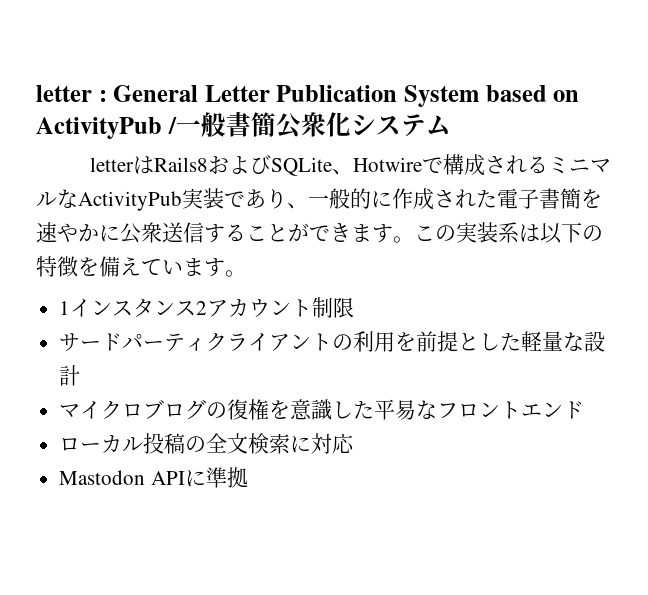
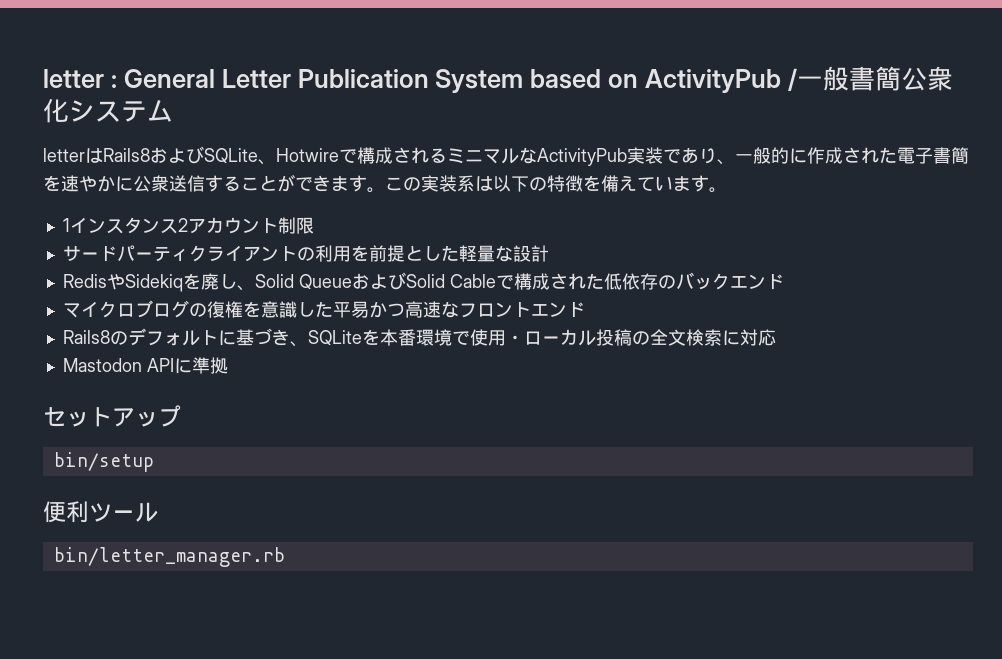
+ RedisやSidekiqを廃し、Solid QueueおよびSolid Cableで構成された低依存のバックエンド
- マイクロブログの復権を意識した平易なフロントエンド
+ マイクロブログの復権を意識した平易かつ高速なフロントエンド
- ローカル投稿の全文検索に対応
+ Rails8のデフォルトに基づき、SQLiteを本番環境で使用・ローカル投稿の全文検索に対応
+ セットアップ
+ bin/setup
+ 便利ツール
+ bin/letter_manager.rb

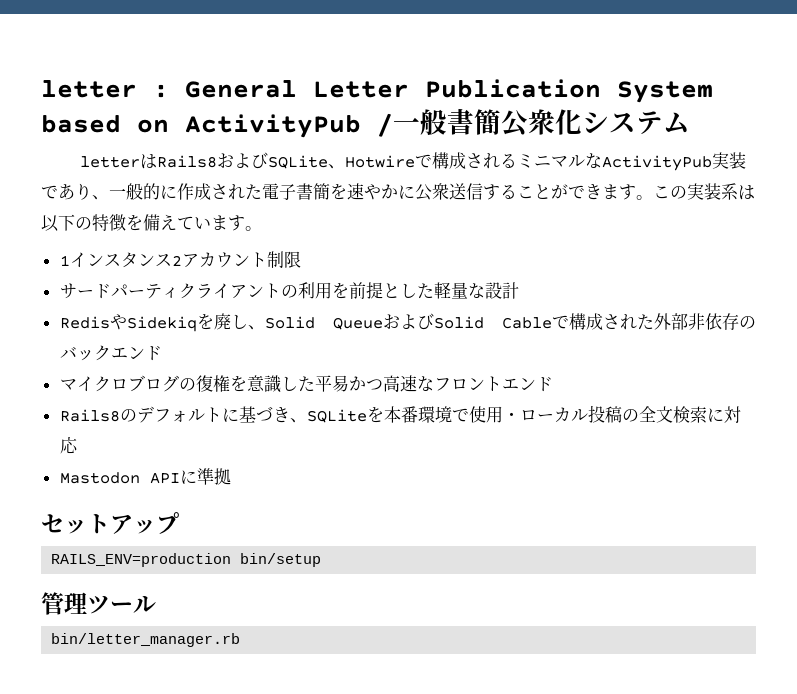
- RedisやSidekiqを廃し、Solid QueueおよびSolid Cableで構成された低依存のバックエンド
+ RedisやSidekiqを廃し、Solid QueueおよびSolid Cableで構成された外部非依存のバックエンド
- bin/setup
+ RAILS_ENV=production bin/setup
- 便利ツール
+ 管理ツール

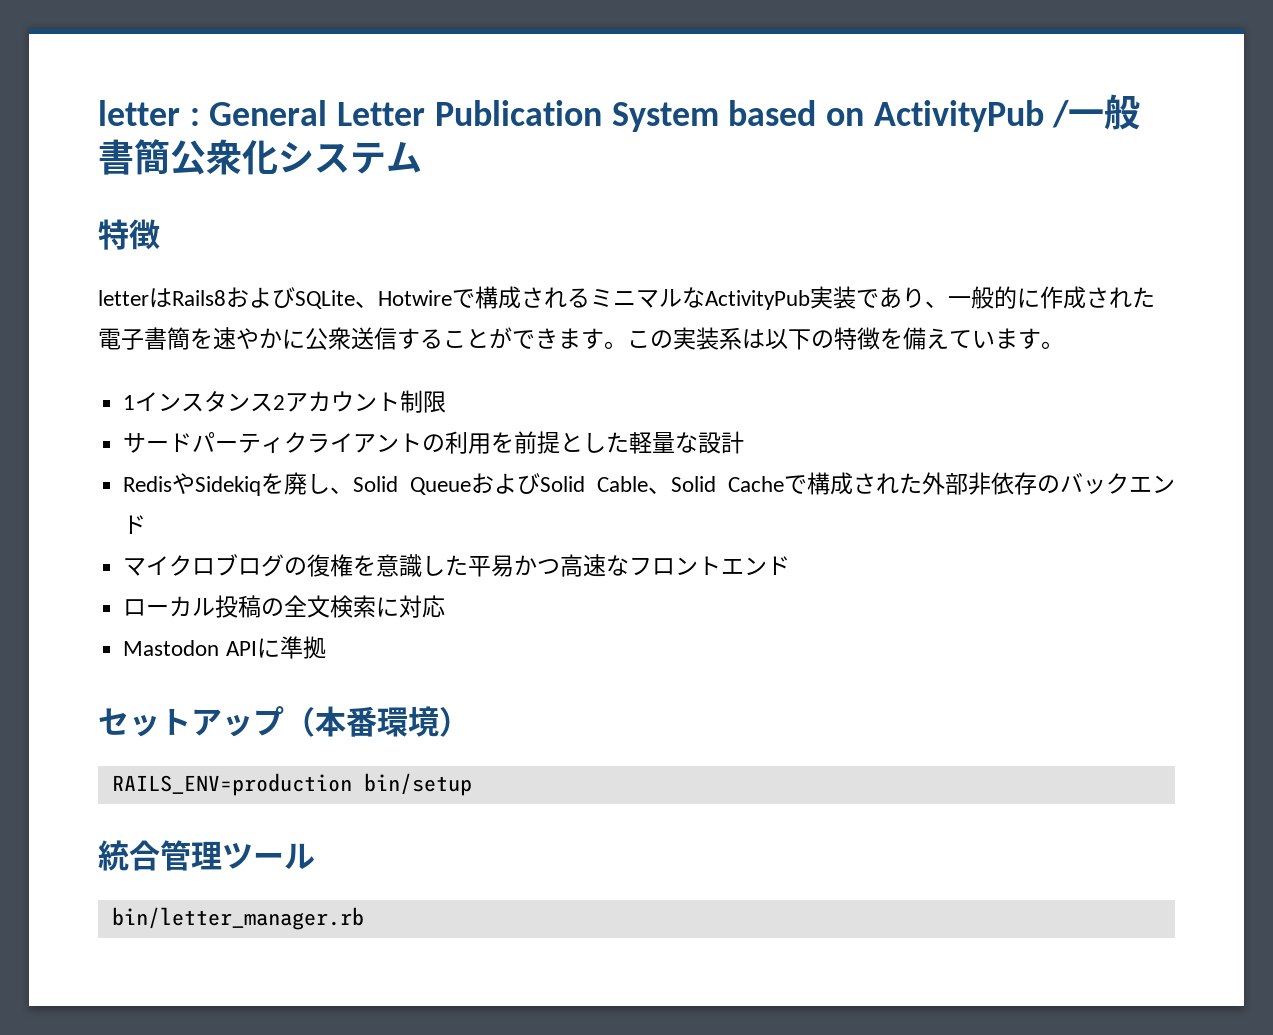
  letter : General Letter Publication System based on ActivityPub /一般書簡公衆化システム
+ 特徴
- RedisやSidekiqを廃し、Solid QueueおよびSolid Cableで構成された外部非依存のバックエンド
+ RedisやSidekiqを廃し、Solid QueueおよびSolid Cable、Solid Cacheで構成された外部非依存のバックエンド
- Rails8のデフォルトに基づき、SQLiteを本番環境で使用・ローカル投稿の全文検索に対応
+ ローカル投稿の全文検索に対応
- セットアップ
+ セットアップ（本番環境）
- 管理ツール
+ 統合管理ツール

